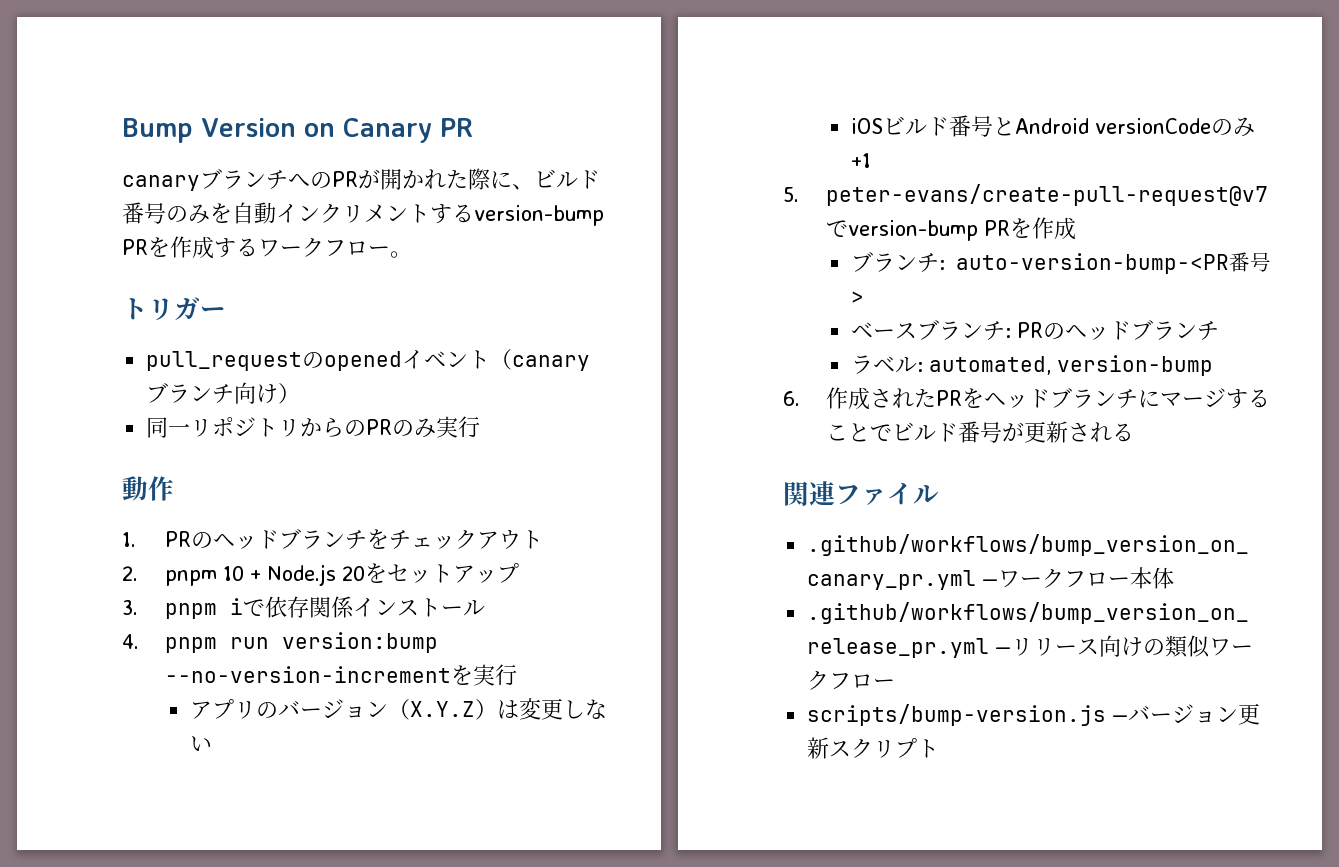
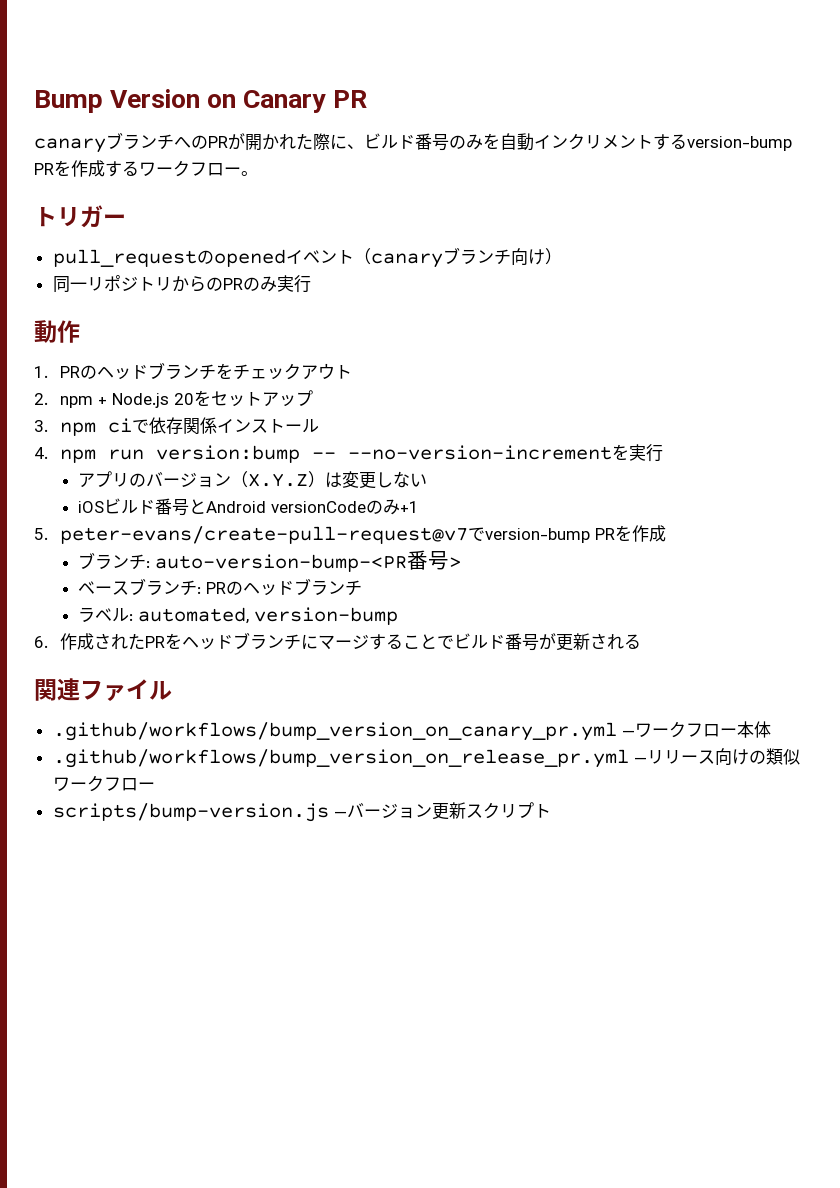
- 2. pnpm 10 + Node.js 20をセットアップ
+ 2. npm + Node.js 20をセットアップ
- 3. pnpm iで依存関係インストール
+ 3. npm ciで依存関係インストール
- 4. pnpm run version:bump --no-version-incrementを実行
+ 4. npm run version:bump -- --no-version-incrementを実行

